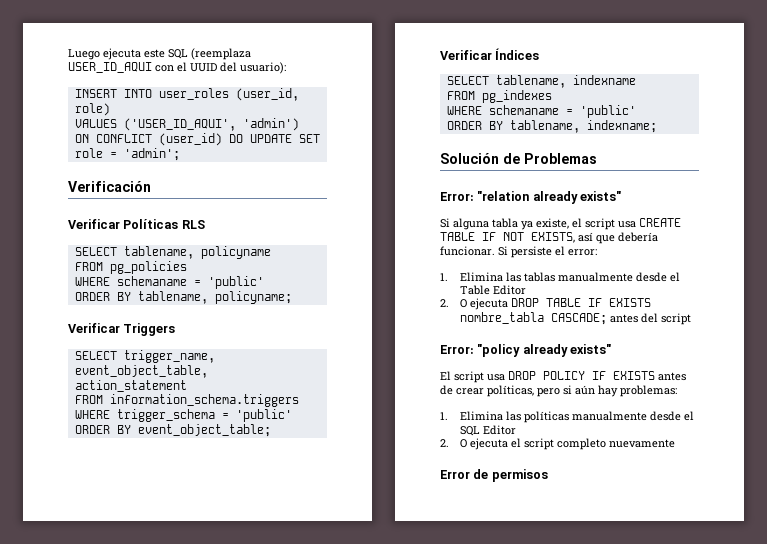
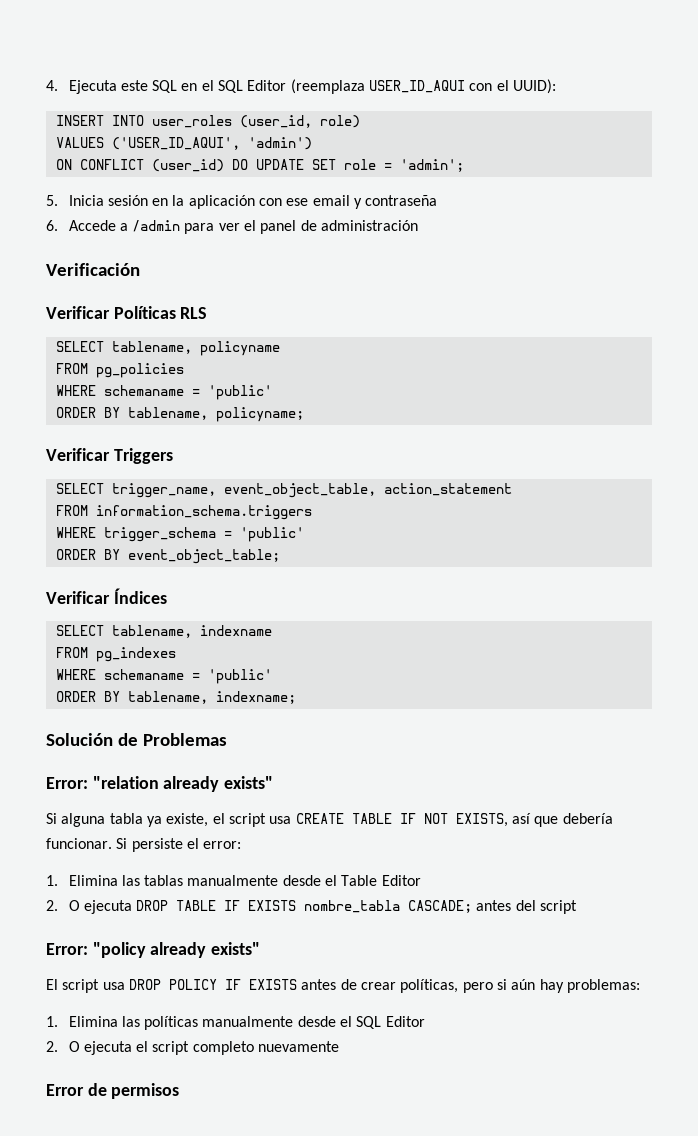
- Luego ejecuta este SQL (reemplaza USER_ID_AQUI con el UUID del usuario):
+ 4. Ejecuta este SQL en el SQL Editor (reemplaza USER_ID_AQUI con el UUID):
+ 5. Inicia sesión en la aplicación con ese email y contraseña
+ 6. Accede a /admin para ver el panel de administración

